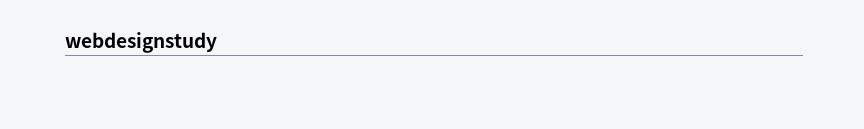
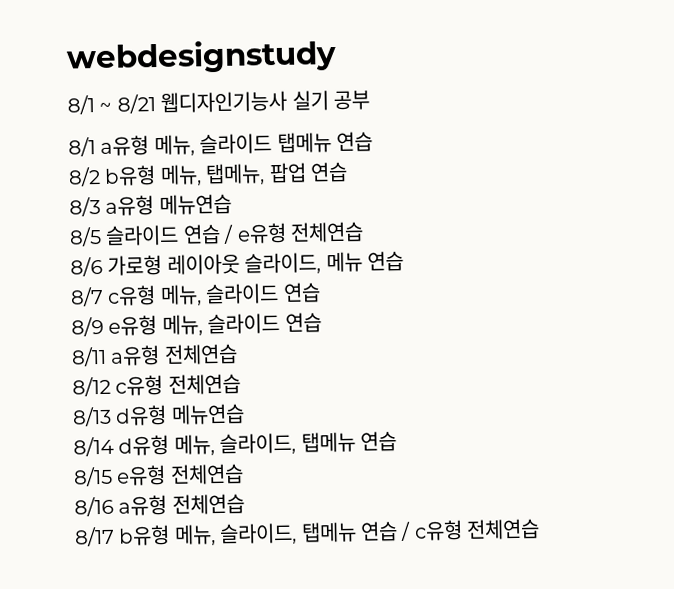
+ 8/1 ~ 8/21 웹디자인기능사 실기 공부
+ 8/1 a유형 메뉴, 슬라이드 탭메뉴 연습
+ 8/2 b유형 메뉴, 탭메뉴, 팝업 연습
+ 8/3 a유형 메뉴연습
+ 8/5 슬라이드 연습 / e유형 전체연습
+ 8/6 가로형 레이아웃 슬라이드, 메뉴 연습
+ 8/7 c유형 메뉴, 슬라이드 연습
+ 8/9 e유형 메뉴, 슬라이드 연습
+ 8/11 a유형 전체연습
+ 8/12 c유형 전체연습
+ 8/13 d유형 메뉴연습
+ 8/14 d유형 메뉴, 슬라이드, 탭메뉴 연습
+ 8/15 e유형 전체연습
+ 8/16 a유형 전체연습
+ 8/17 b유형 메뉴, 슬라이드, 탭메뉴 연습 / c유형 전체연습

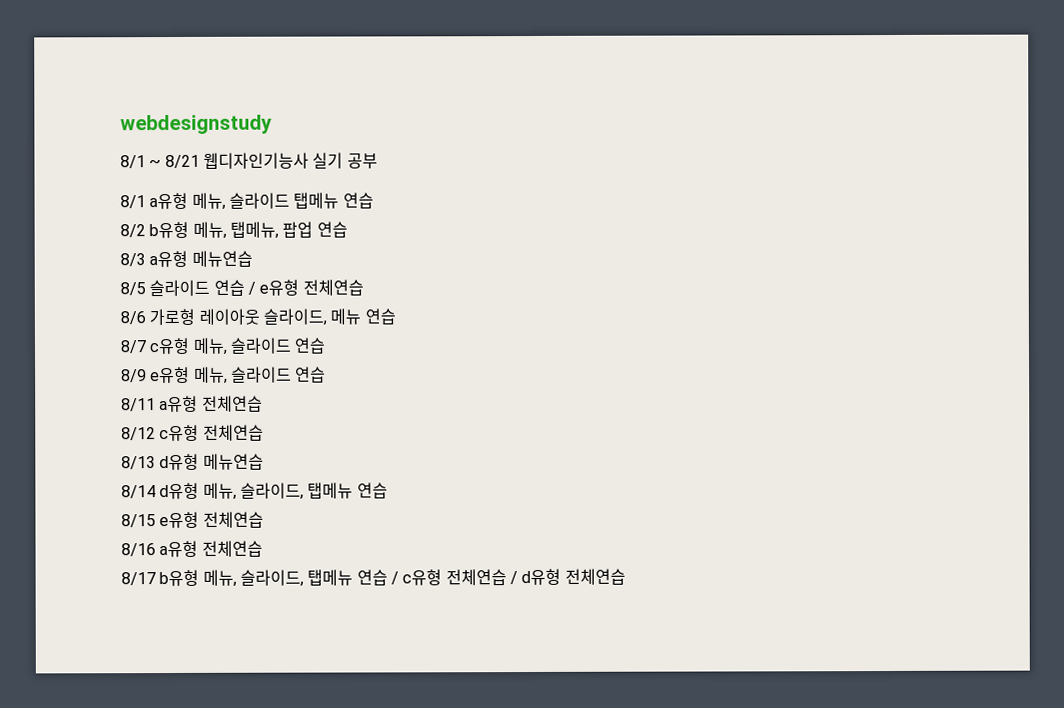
- 8/17 b유형 메뉴, 슬라이드, 탭메뉴 연습 / c유형 전체연습
+ 8/17 b유형 메뉴, 슬라이드, 탭메뉴 연습 / c유형 전체연습 / d유형 전체연습

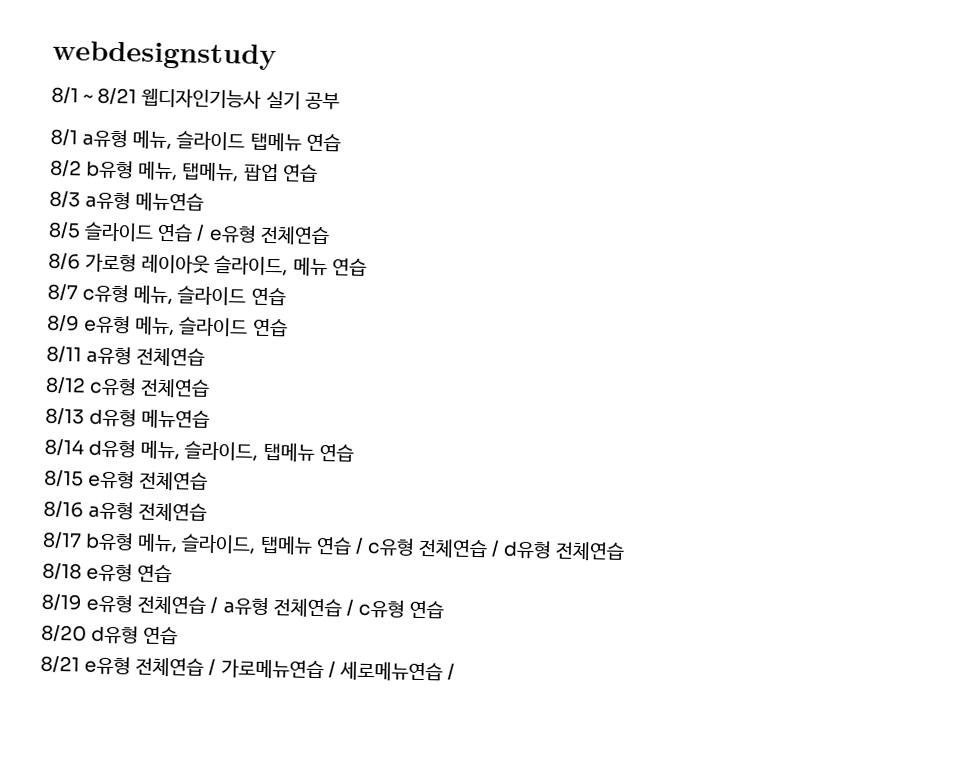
+ 8/18 e유형 연습
+ 8/19 e유형 전체연습 / a유형 전체연습 / c유형 연습
+ 8/20 d유형 연습
+ 8/21 e유형 전체연습 / 가로메뉴연습 / 세로메뉴연습 /

